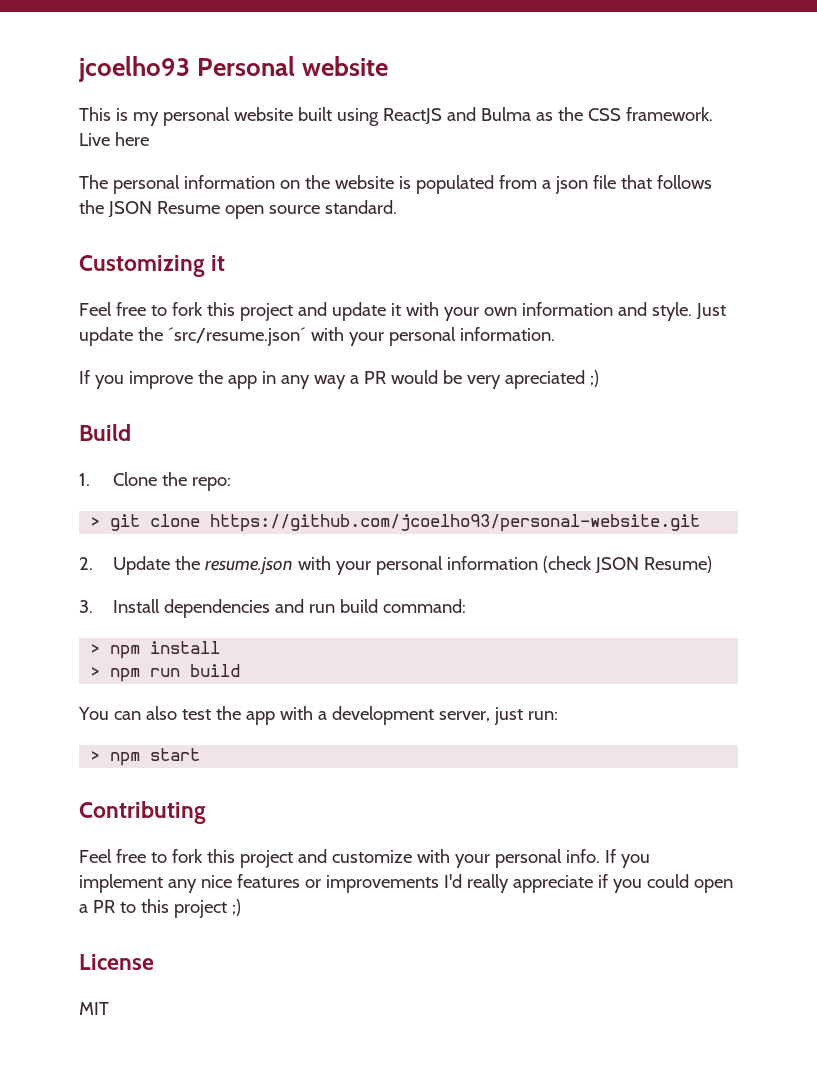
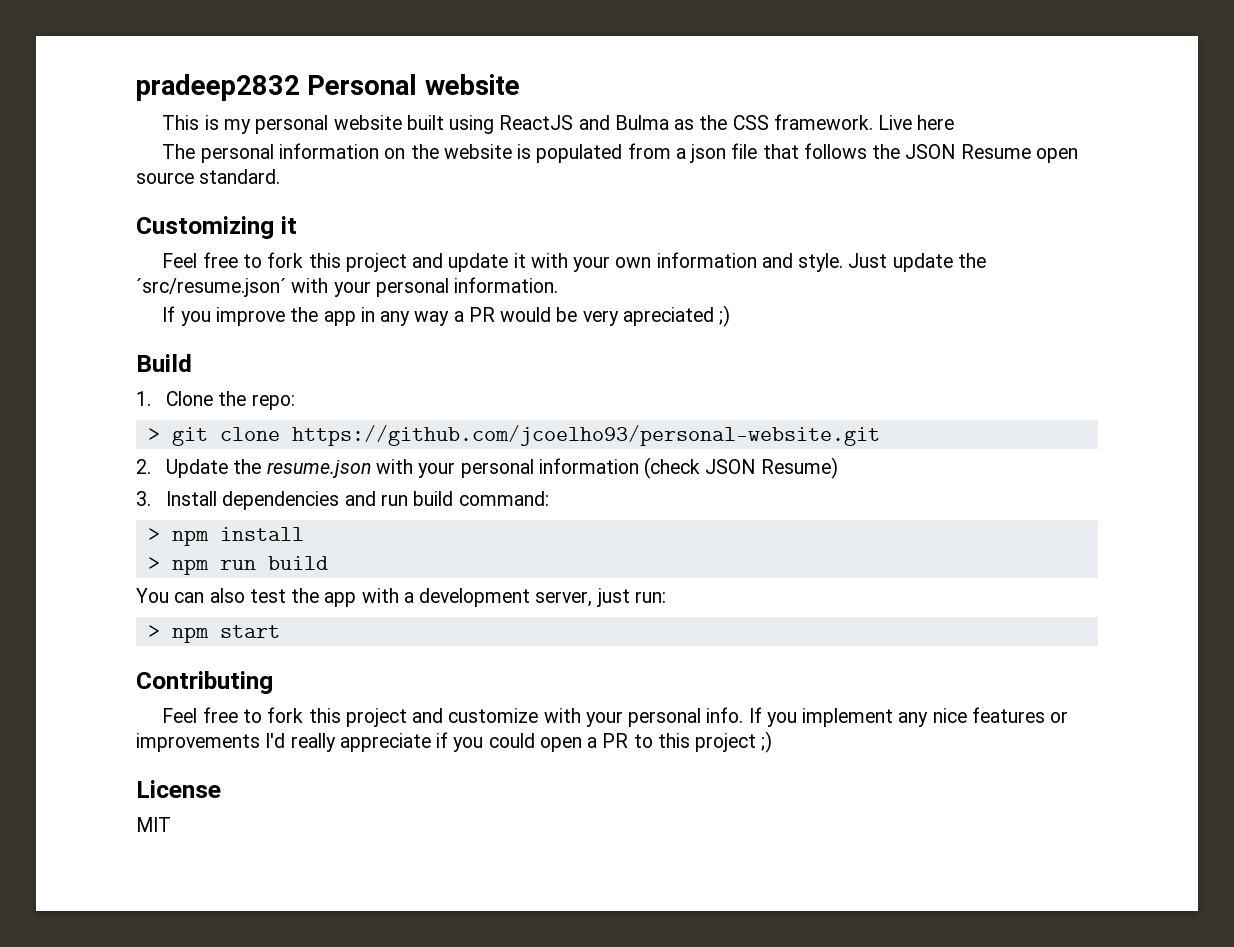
- jcoelho93 Personal website
+ pradeep2832 Personal website

